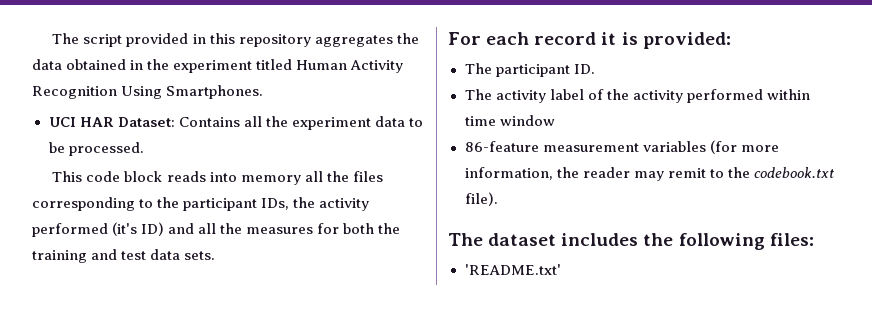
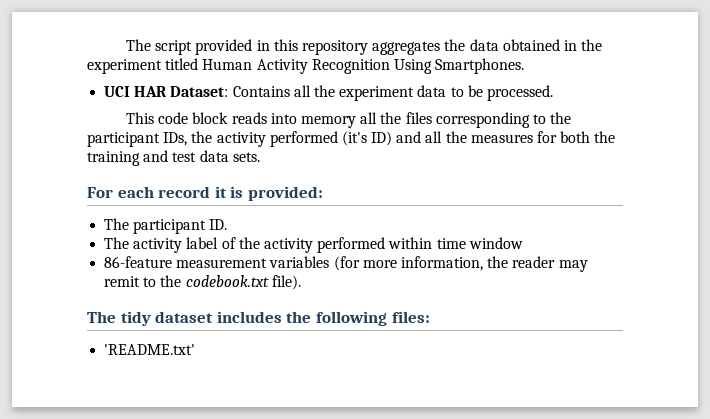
- The dataset includes the following files:
+ The tidy dataset includes the following files:

